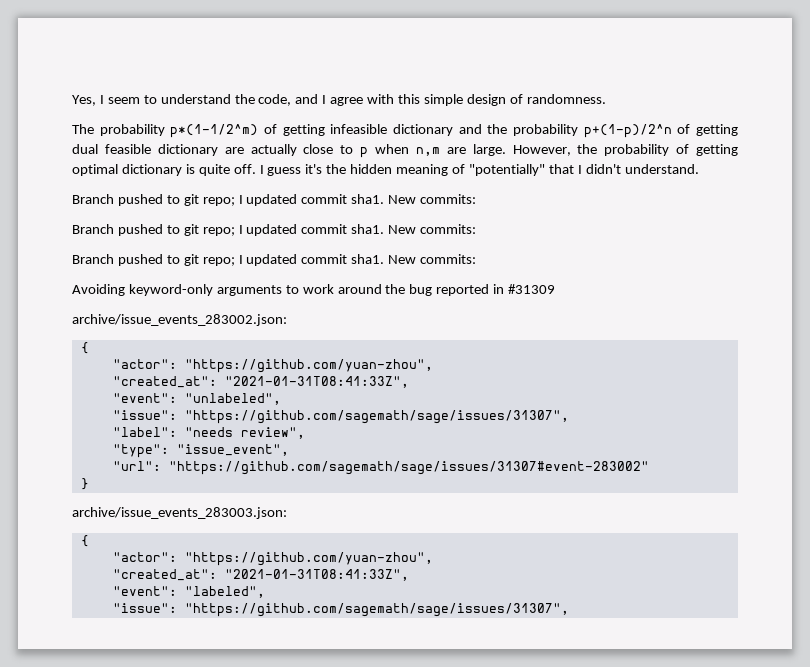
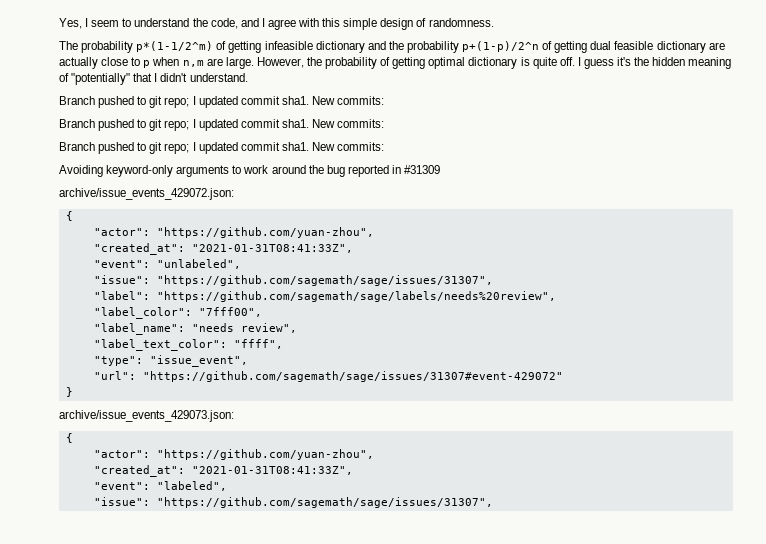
- archive/issue_events_283002.json:
+ archive/issue_events_429072.json:
- "label": "needs review",
+ "label": "https://github.com/sagemath/sage/labels/needs%20review",
+ "label_color": "7fff00",
+ "label_name": "needs review",
+ "label_text_color": "ffff",
- "url": "https://github.com/sagemath/sage/issues/31307#event-283002"
+ "url": "https://github.com/sagemath/sage/issues/31307#event-429072"
- archive/issue_events_283003.json:
+ archive/issue_events_429073.json:

